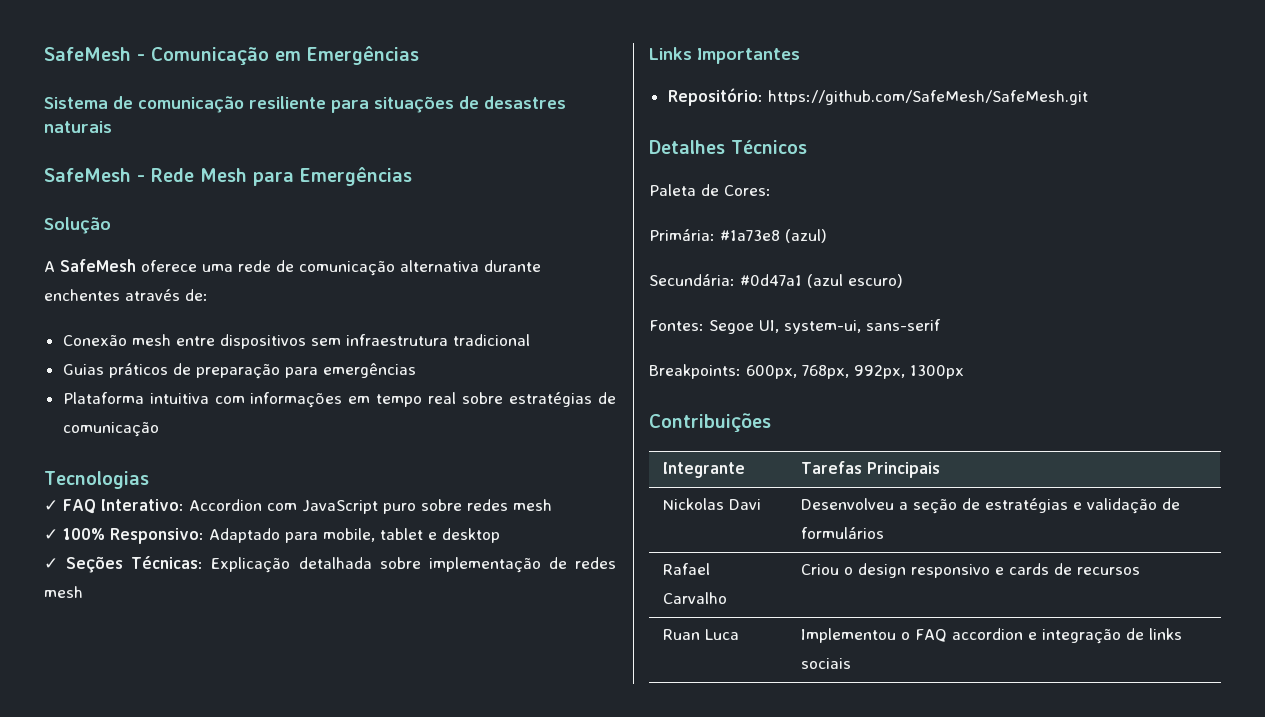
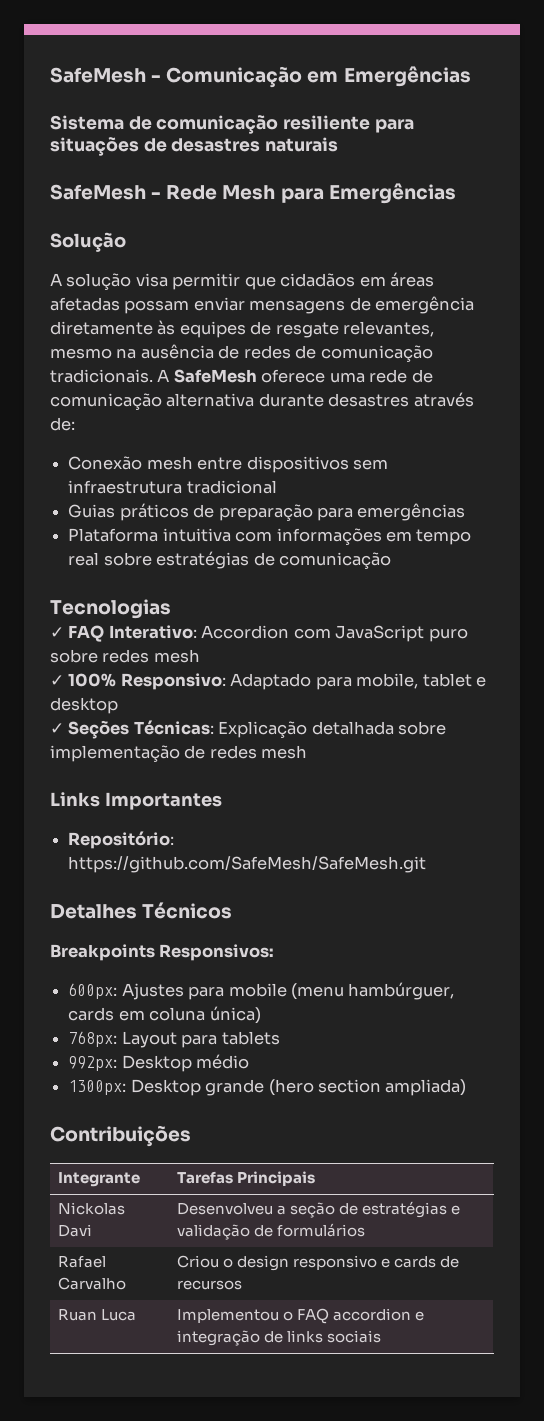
- A SafeMesh oferece uma rede de comunicação alternativa durante enchentes através de:
+ A solução visa permitir que cidadãos em áreas afetadas possam enviar mensagens de emergência diretamente às equipes de resgate relevantes, mesmo na ausência de redes de comunicação tradicionais. A SafeMesh oferece uma rede de comunicação alternativa durante desastres através de:
- Paleta de Cores:
- Primária: #1a73e8 (azul)
- Secundária: #0d47a1 (azul escuro)
- Fontes: Segoe UI, system-ui, sans-serif
- Breakpoints: 600px, 768px, 992px, 1300px
+ Breakpoints Responsivos:
+ 600px: Ajustes para mobile (menu hambúrguer, cards em coluna única)
+ 768px: Layout para tablets
+ 992px: Desktop médio
+ 1300px: Desktop grande (hero section ampliada)

